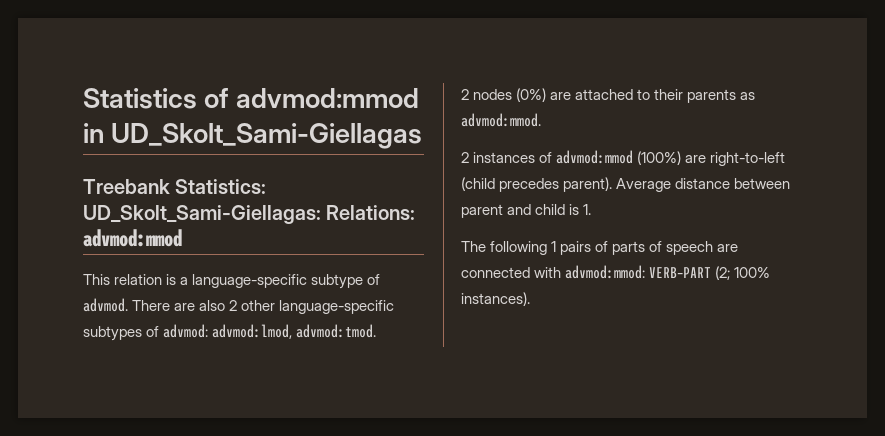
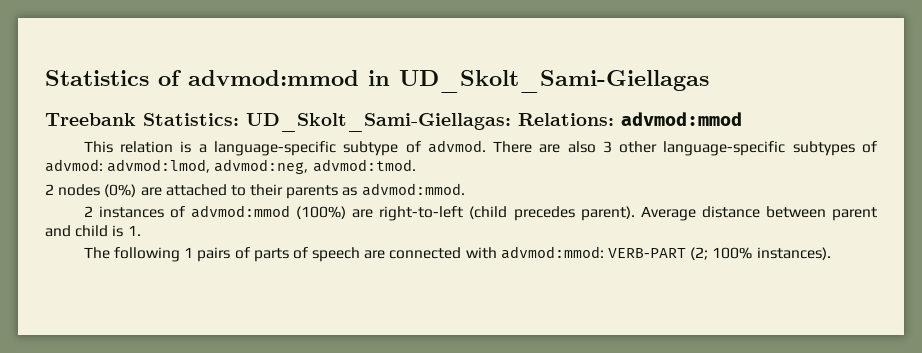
- There are also 2 other language-specific subtypes of advmod: advmod:lmod, advmod:tmod.
+ There are also 3 other language-specific subtypes of advmod: advmod:lmod, advmod:neg, advmod:tmod.

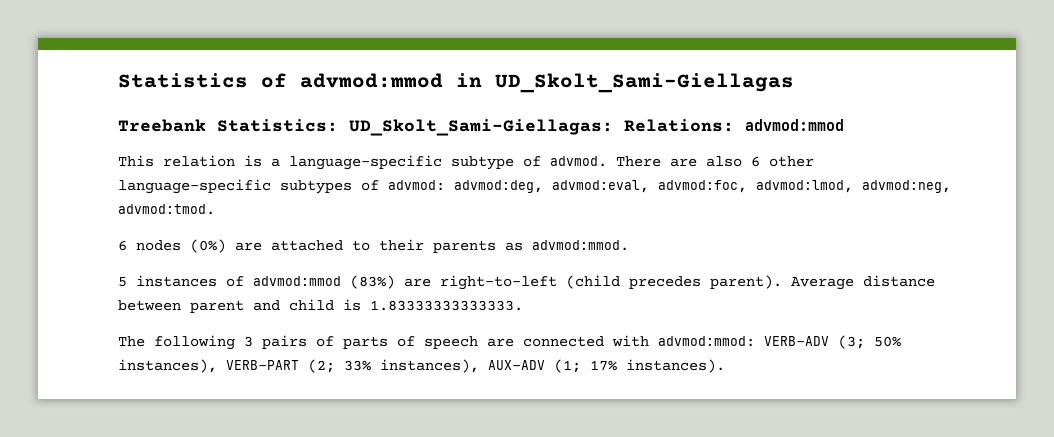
- There are also 3 other language-specific subtypes of advmod: advmod:lmod, advmod:neg, advmod:tmod.
+ There are also 6 other language-specific subtypes of advmod: advmod:deg, advmod:eval, advmod:foc, advmod:lmod, advmod:neg, advmod:tmod.
- 2 nodes (0%) are attached to their parents as advmod:mmod.
+ 6 nodes (0%) are attached to their parents as advmod:mmod.
- 2 instances of advmod:mmod (100%) are right-to-left (child precedes parent).
+ 5 instances of advmod:mmod (83%) are right-to-left (child precedes parent).
- Average distance between parent and child is 1.
+ Average distance between parent and child is 1.83333333333333.
- The following 1 pairs of parts of speech are connected with advmod:mmod: VERB-PART (2; 100% instances).
+ The following 3 pairs of parts of speech are connected with advmod:mmod: VERB-ADV (3; 50% instances), VERB-PART (2; 33% instances), AUX-ADV (1; 17% instances).

